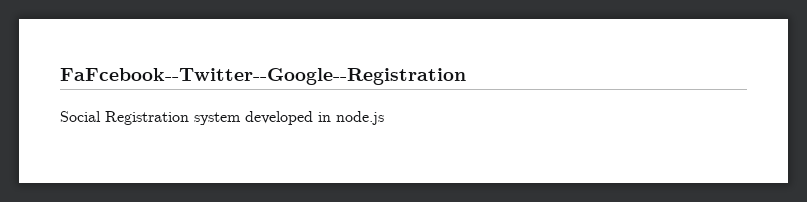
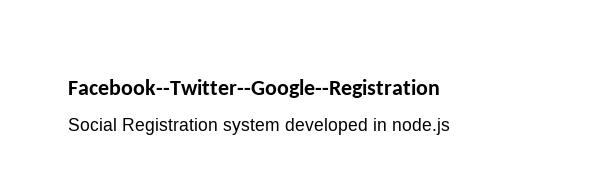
- FaFcebook--Twitter--Google--Registration
+ Facebook--Twitter--Google--Registration

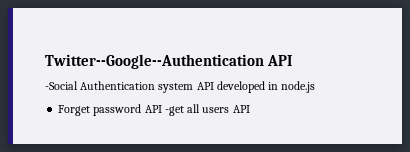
- Facebook--Twitter--Google--Registration
- Social Registration system developed in node.js
+ Twitter--Google--Authentication API
+ -Social Authentication system API developed in node.js
+ Forget password API -get all users API

